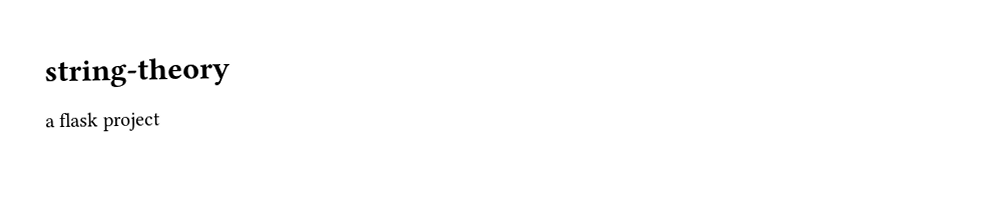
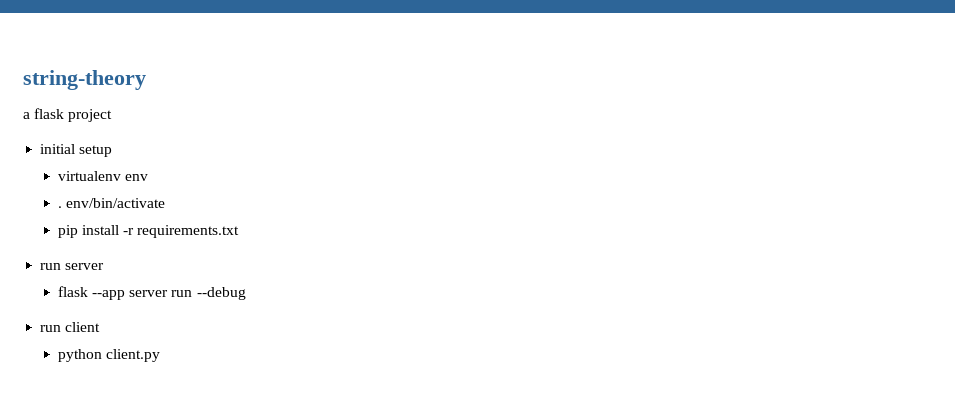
+ initial setup
+ virtualenv env
+ . env/bin/activate
+ pip install -r requirements.txt
+ run server
+ flask --app server run --debug
+ run client
+ python client.py

